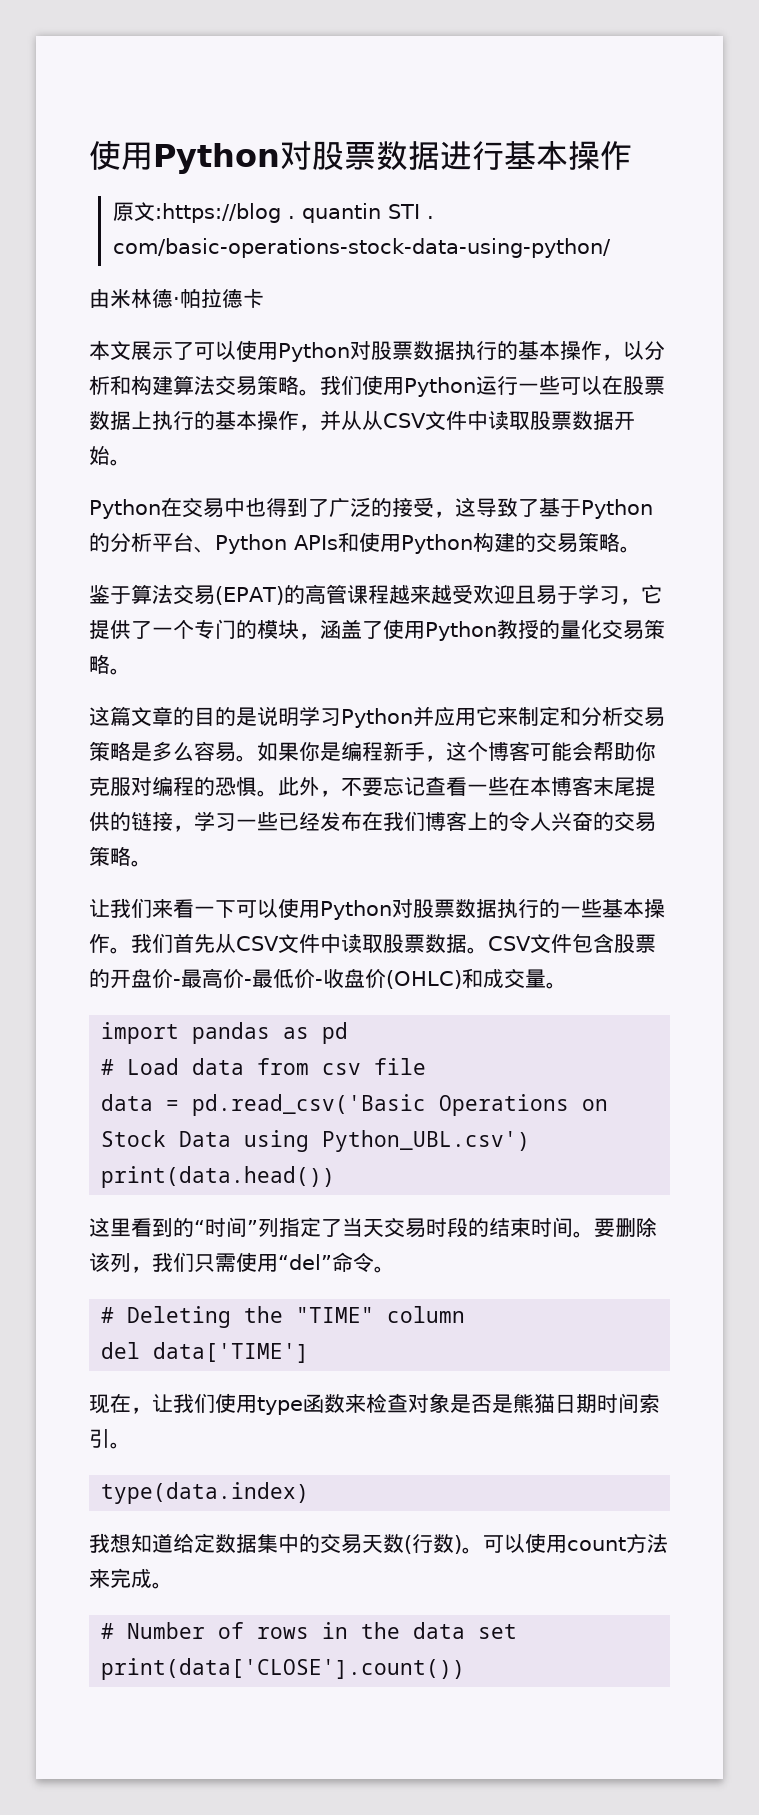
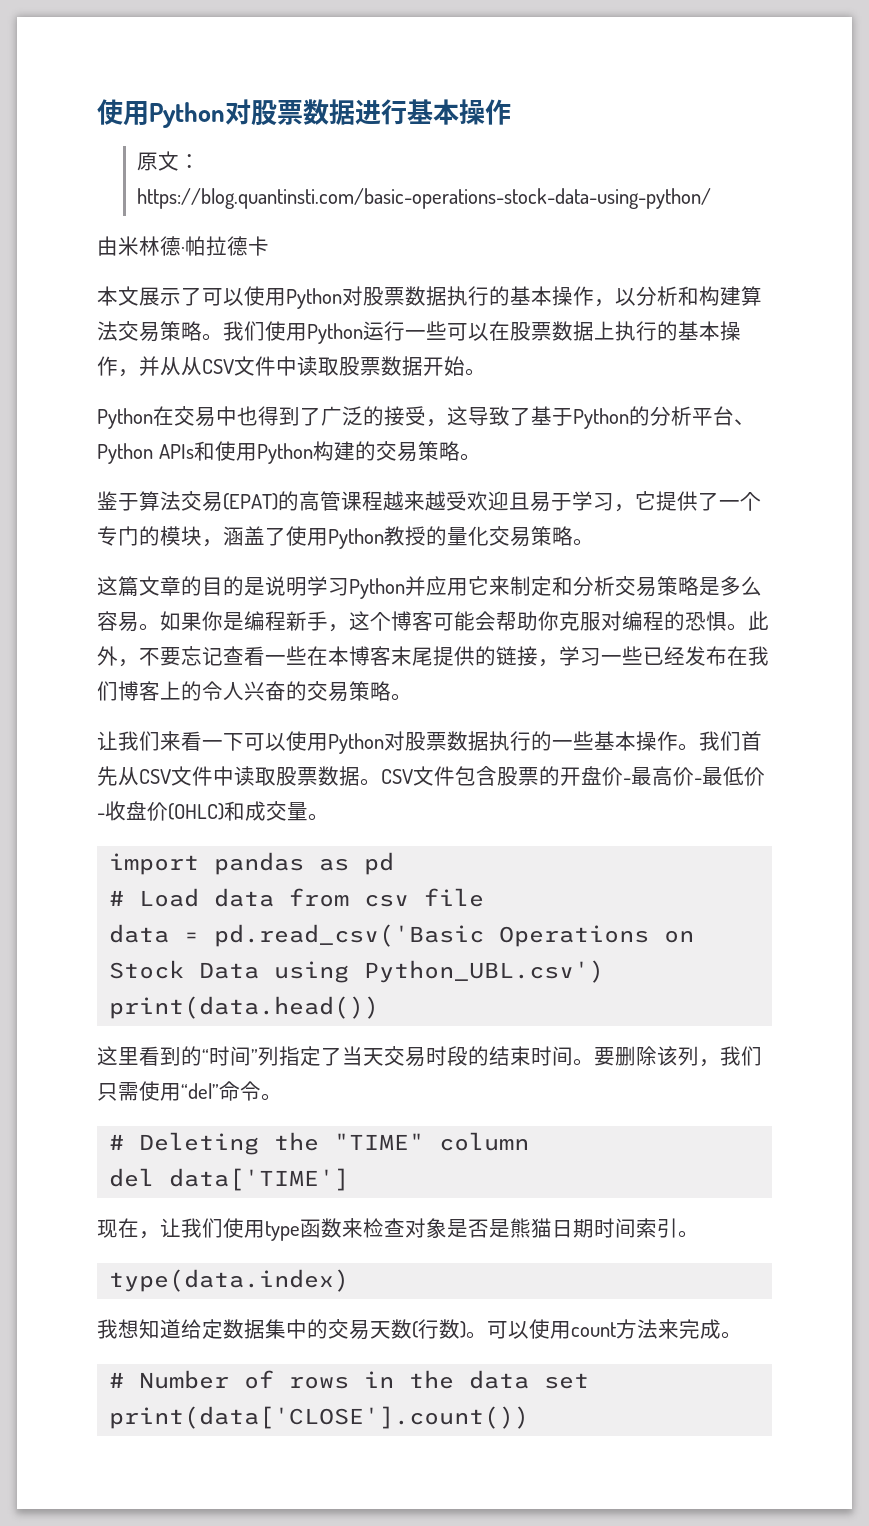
- 原文:https://blog . quantin STI . com/basic-operations-stock-data-using-python/
+ 原文：https://blog.quantinsti.com/basic-operations-stock-data-using-python/

